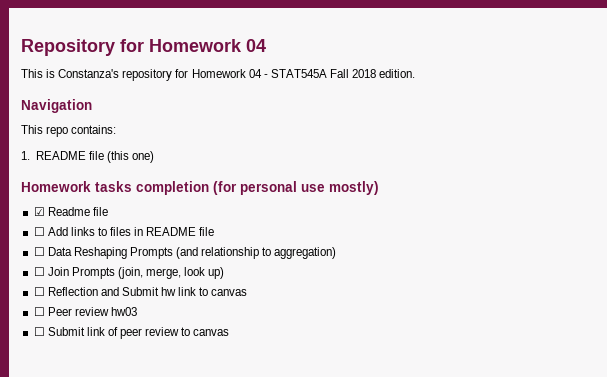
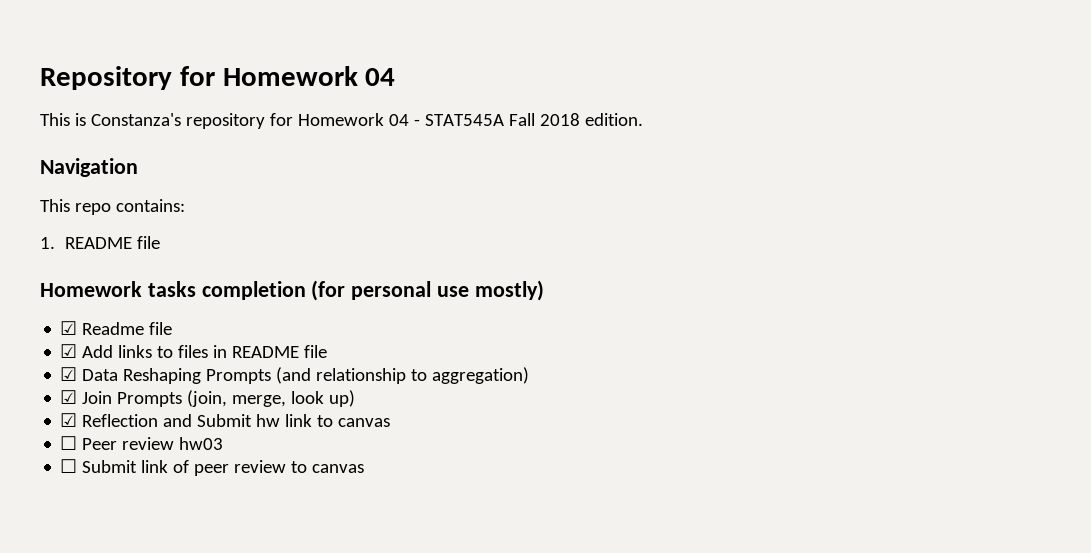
- 1. README file (this one)
+ 1. README file
- ☐ Add links to files in README file
+ ☑ Add links to files in README file
- ☐ Data Reshaping Prompts (and relationship to aggregation)
+ ☑ Data Reshaping Prompts (and relationship to aggregation)
- ☐ Join Prompts (join, merge, look up)
+ ☑ Join Prompts (join, merge, look up)
- ☐ Reflection and Submit hw link to canvas
+ ☑ Reflection and Submit hw link to canvas

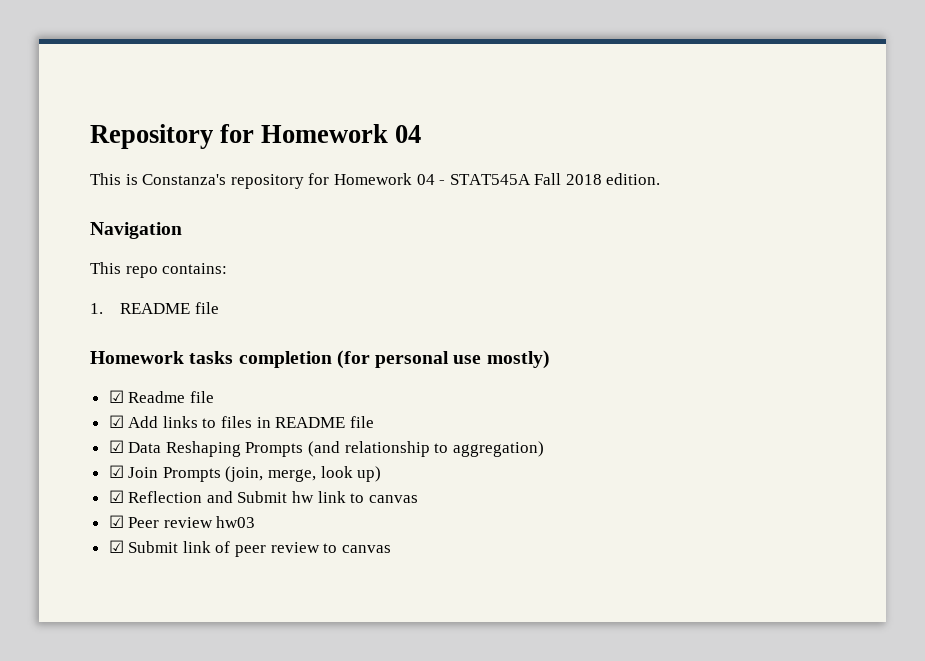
- ☐ Peer review hw03
+ ☑ Peer review hw03
- ☐ Submit link of peer review to canvas
+ ☑ Submit link of peer review to canvas

